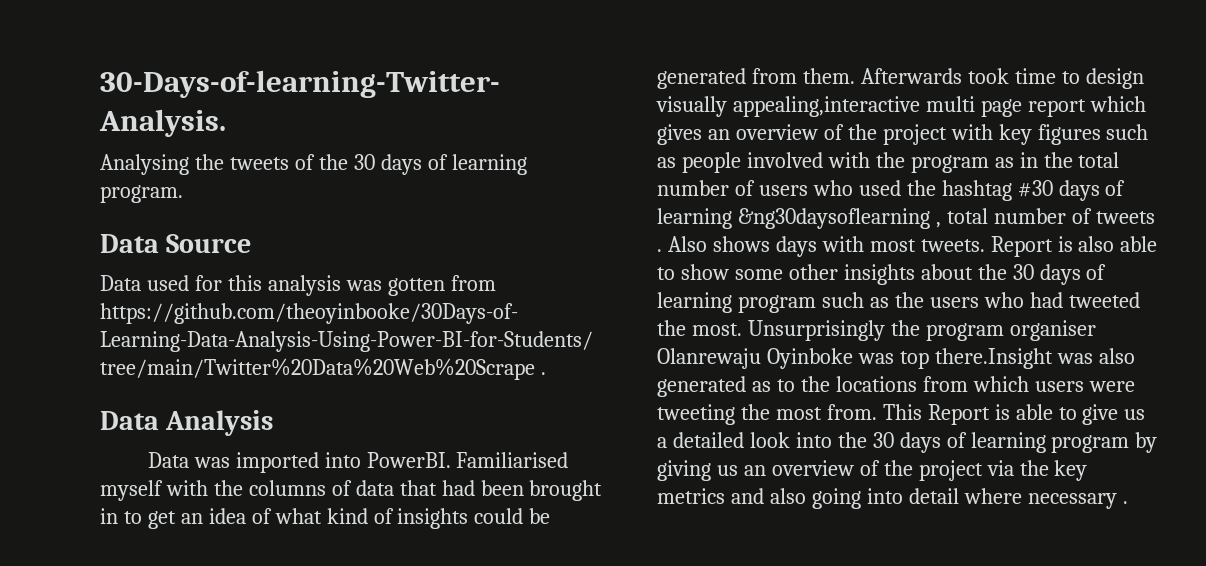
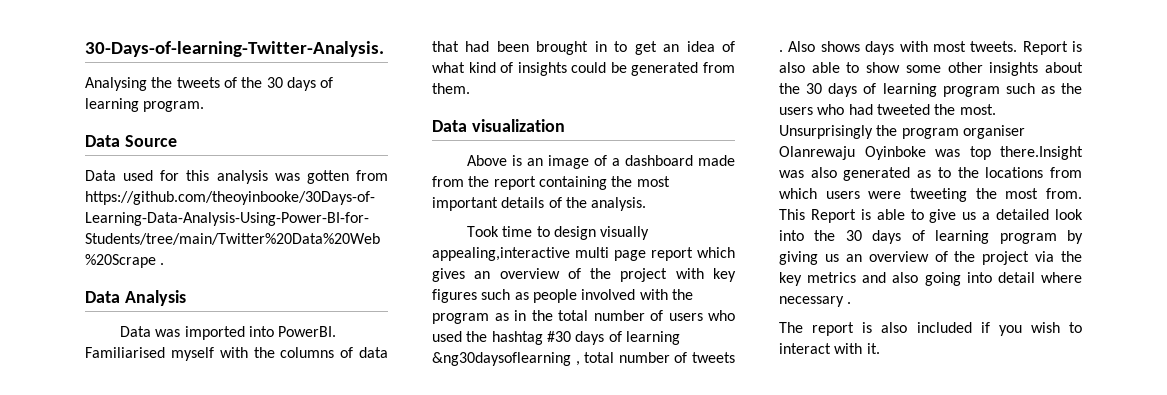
- Familiarised myself with the columns of data that had been brought in to get an idea of what kind of insights could be generated from them. Afterwards took time to design visually appealing,interactive multi page report which gives an overview of the project with key figures such as people involved with the program as in the total number of users who used the hashtag #30 days of learning &ng30daysoflearning , total number of tweets .
+ Familiarised myself with the columns of data that had been brought in to get an idea of what kind of insights could be generated from them.
+ Data visualization
+ Above is an image of a dashboard made from the report containing the most important details of the analysis.
+ Took time to design visually appealing,interactive multi page report which gives an overview of the project with key figures such as people involved with the program as in the total number of users who used the hashtag #30 days of learning &ng30daysoflearning , total number of tweets .
+ The report is also included if you wish to interact with it.

